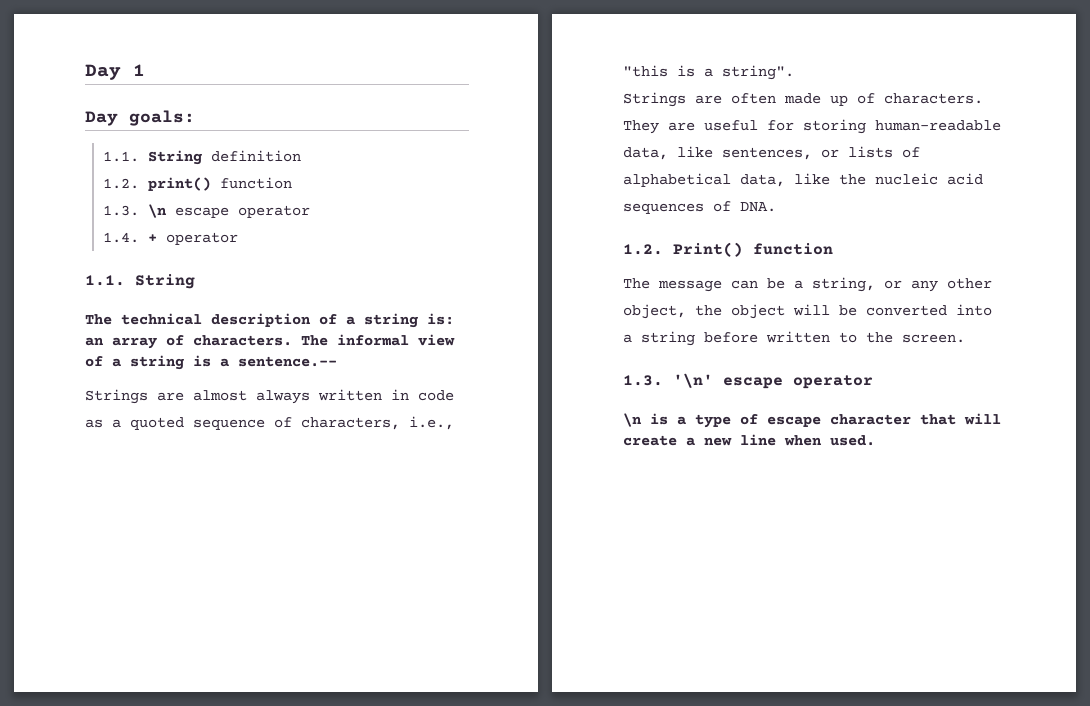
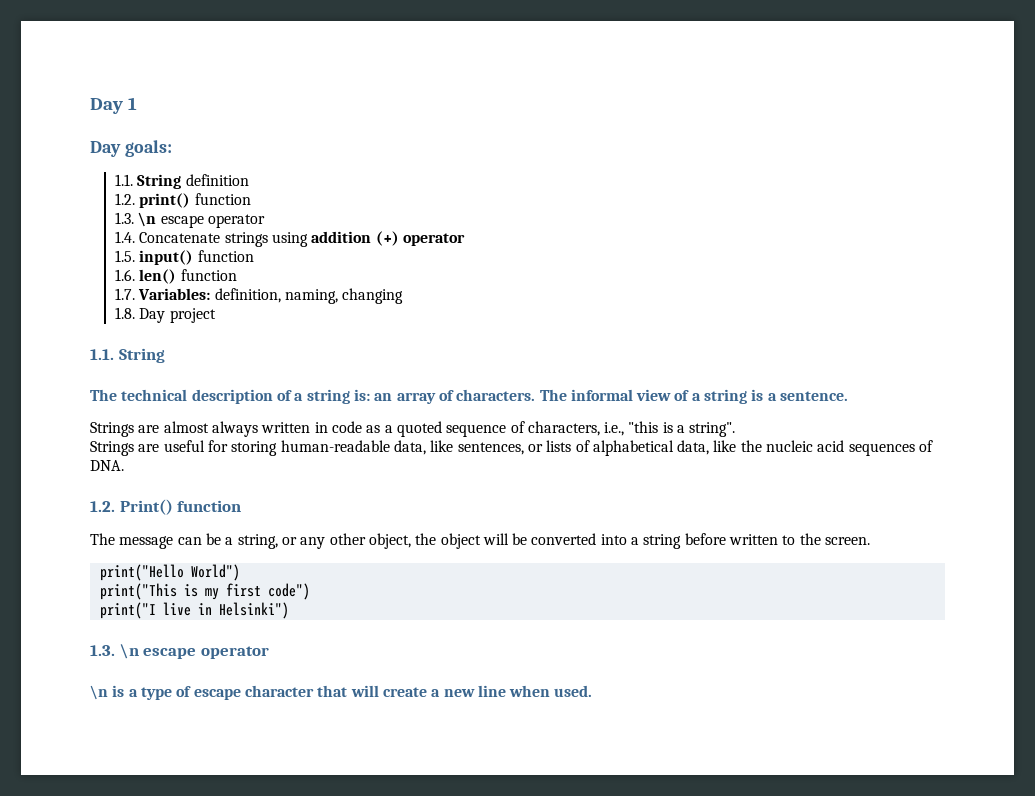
- 1.4. + operator
+ 1.4. Concatenate strings using addition (+) operator
+ 1.5. input() function
+ 1.6. len() function
+ 1.7. Variables: definition, naming, changing
+ 1.8. Day project
- The informal view of a string is a sentence.--
+ The informal view of a string is a sentence.
- Strings are often made up of characters. They are useful for storing human-readable data, like sentences, or lists of alphabetical data, like the nucleic acid sequences of DNA.
+ Strings are useful for storing human-readable data, like sentences, or lists of alphabetical data, like the nucleic acid sequences of DNA.
- 1.3. '\n' escape operator
+ print("Hello World")
+ print("This is my first code")
+ print("I live in Helsinki")
+ 1.3. \n escape operator

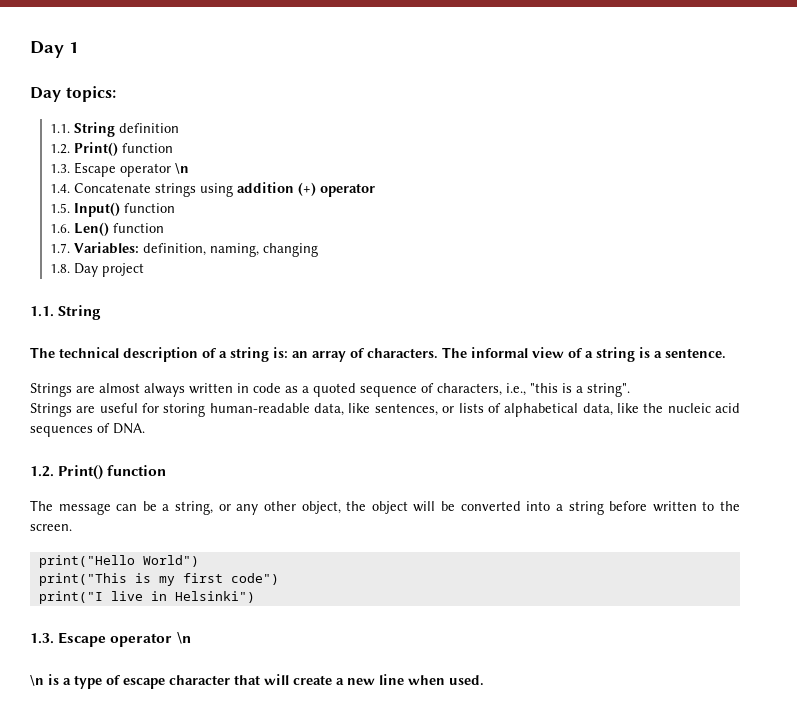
- Day goals:
+ Day topics:
  1.1. String definition
- 1.2. print() function
- 1.3. \n escape operator
+ 1.2. Print() function
+ 1.3. Escape operator \n
- 1.5. input() function
+ 1.5. Input() function
- 1.6. len() function
+ 1.6. Len() function
  print("I live in Helsinki")
- 1.3. \n escape operator
+ 1.3. Escape operator \n

